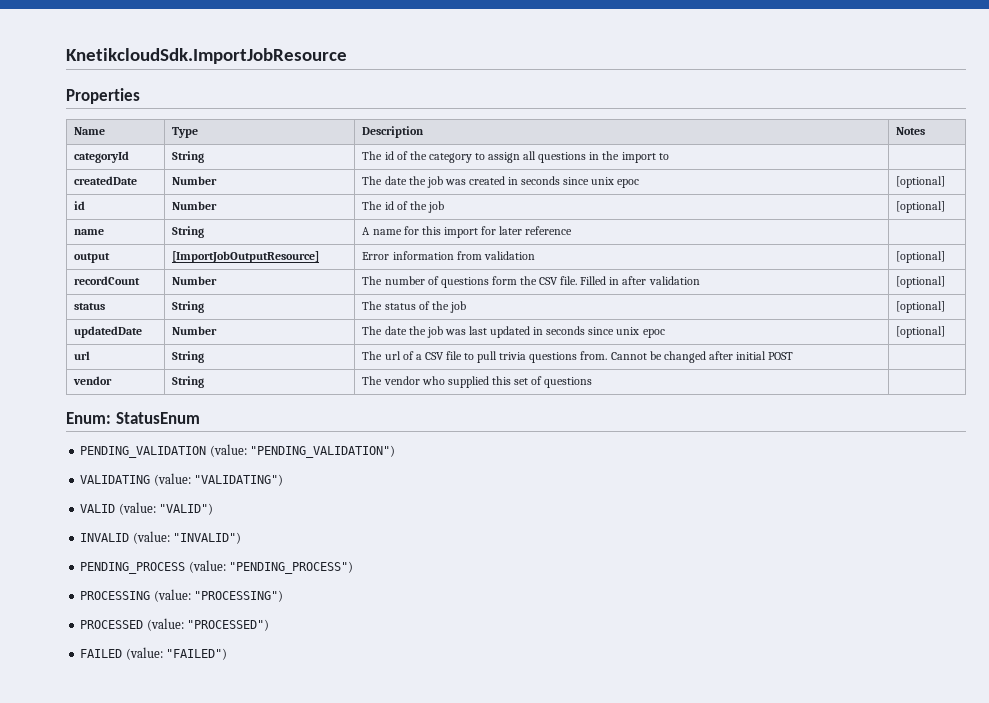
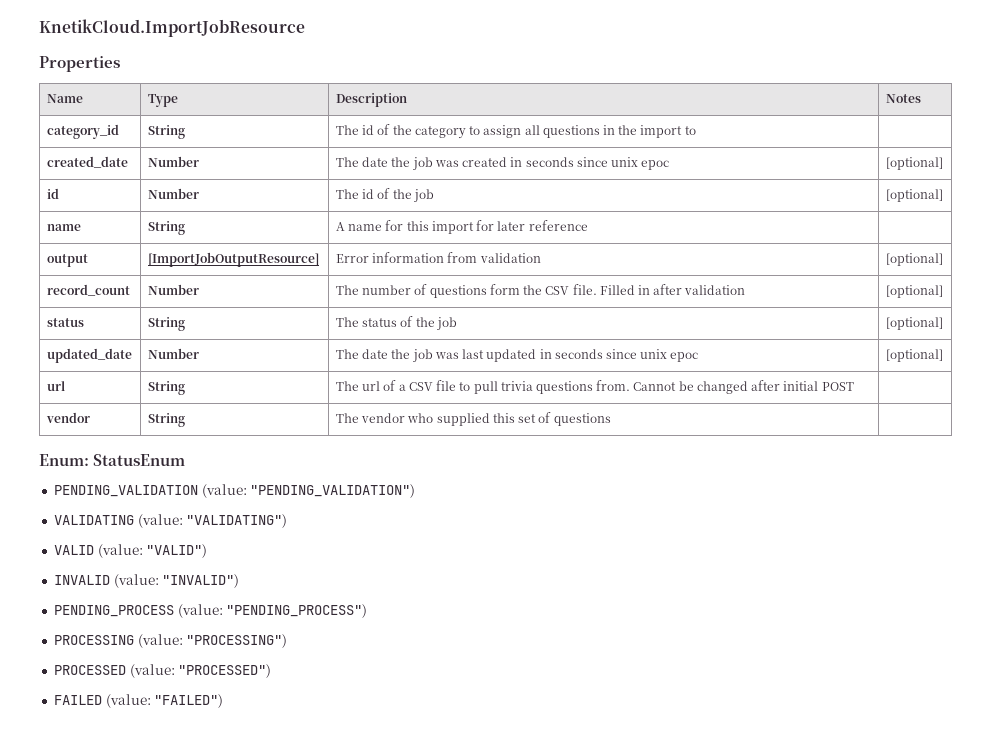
- KnetikcloudSdk.ImportJobResource
+ KnetikCloud.ImportJobResource
- categoryId | String | The id of the category to assign all questions in the import to |
+ category_id | String | The id of the category to assign all questions in the import to |
- createdDate | Number | The date the job was created in seconds since unix epoc | [optional]
+ created_date | Number | The date the job was created in seconds since unix epoc | [optional]
- recordCount | Number | The number of questions form the CSV file. Filled in after validation | [optional]
+ record_count | Number | The number of questions form the CSV file. Filled in after validation | [optional]
- updatedDate | Number | The date the job was last updated in seconds since unix epoc | [optional]
+ updated_date | Number | The date the job was last updated in seconds since unix epoc | [optional]

